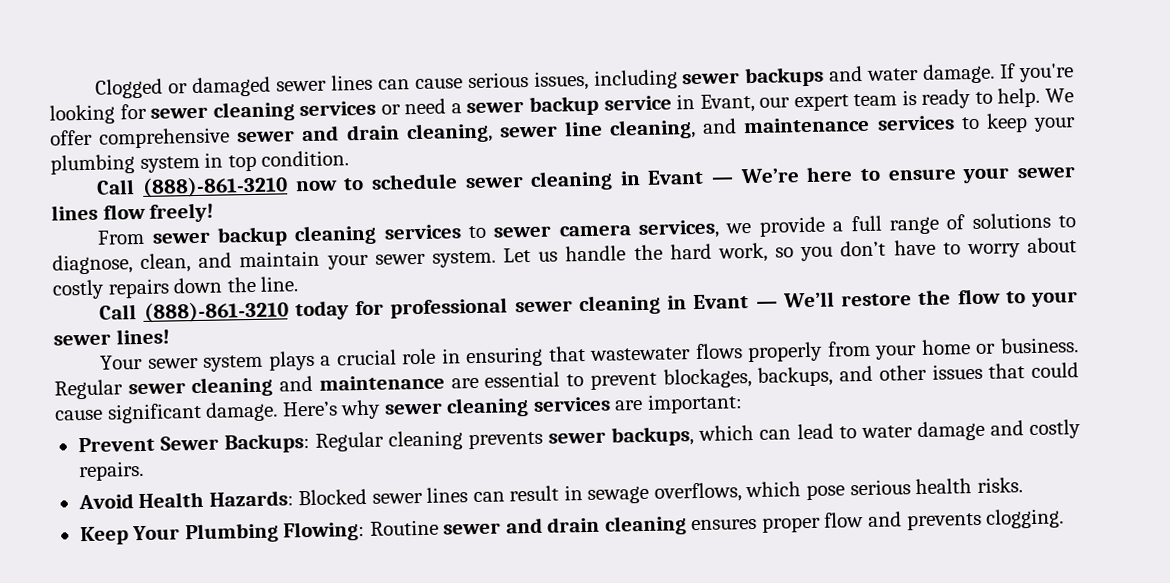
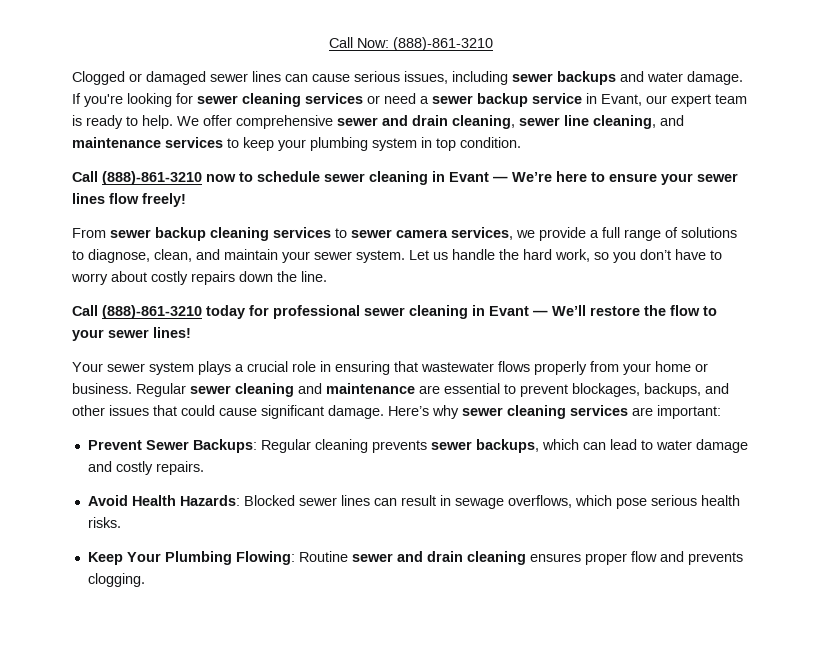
+ Call Now: (888)-861-3210

